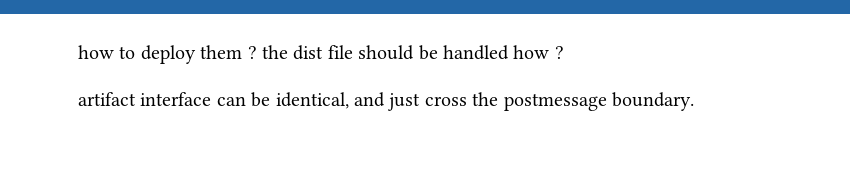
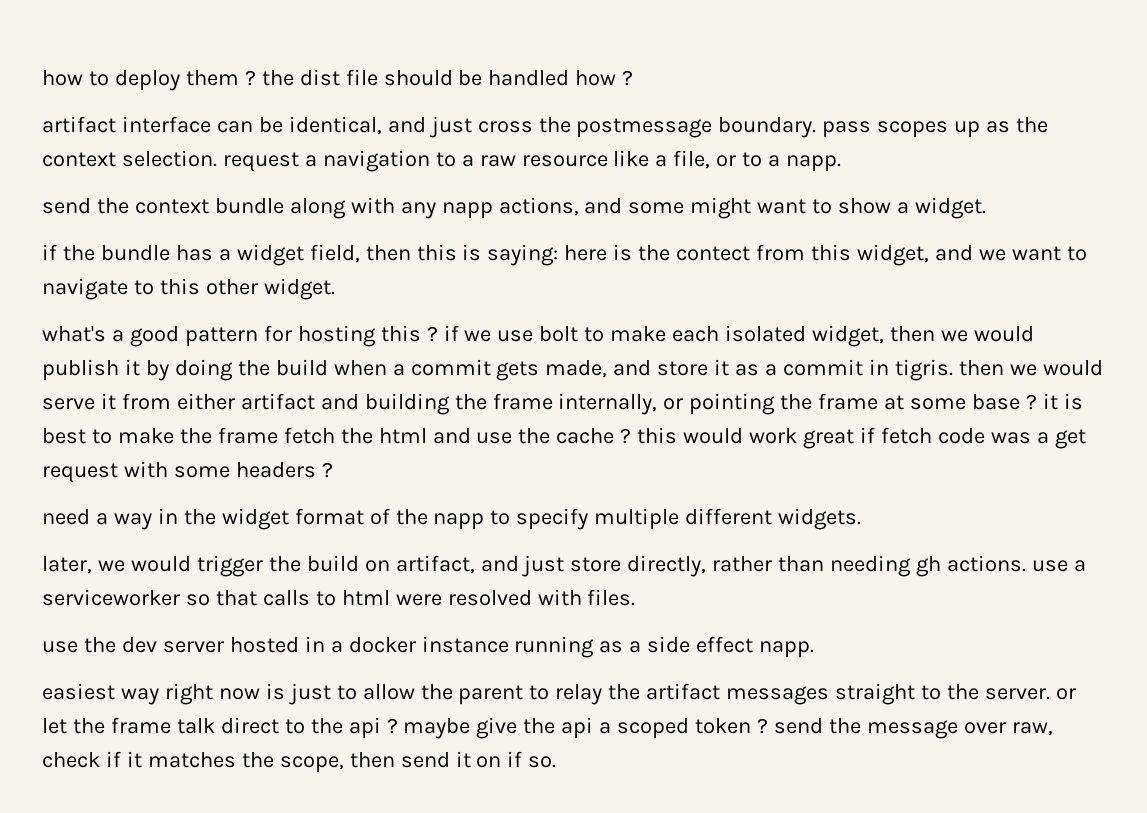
- artifact interface can be identical, and just cross the postmessage boundary.
+ artifact interface can be identical, and just cross the postmessage boundary. pass scopes up as the context selection. request a navigation to a raw resource like a file, or to a napp.
+ send the context bundle along with any napp actions, and some might want to show a widget.
+ if the bundle has a widget field, then this is saying: here is the contect from this widget, and we want to navigate to this other widget.
+ what's a good pattern for hosting this ? if we use bolt to make each isolated widget, then we would publish it by doing the build when a commit gets made, and store it as a commit in tigris. then we would serve it from either artifact and building the frame internally, or pointing the frame at some base ? it is best to make the frame fetch the html and use the cache ? this would work great if fetch code was a get request with some headers ?
+ need a way in the widget format of the napp to specify multiple different widgets.
+ later, we would trigger the build on artifact, and just store directly, rather than needing gh actions. use a serviceworker so that calls to html were resolved with files.
+ use the dev server hosted in a docker instance running as a side effect napp.
+ easiest way right now is just to allow the parent to relay the artifact messages straight to the server. or let the frame talk direct to the api ? maybe give the api a scoped token ? send the message over raw, check if it matches the scope, then send it on if so.

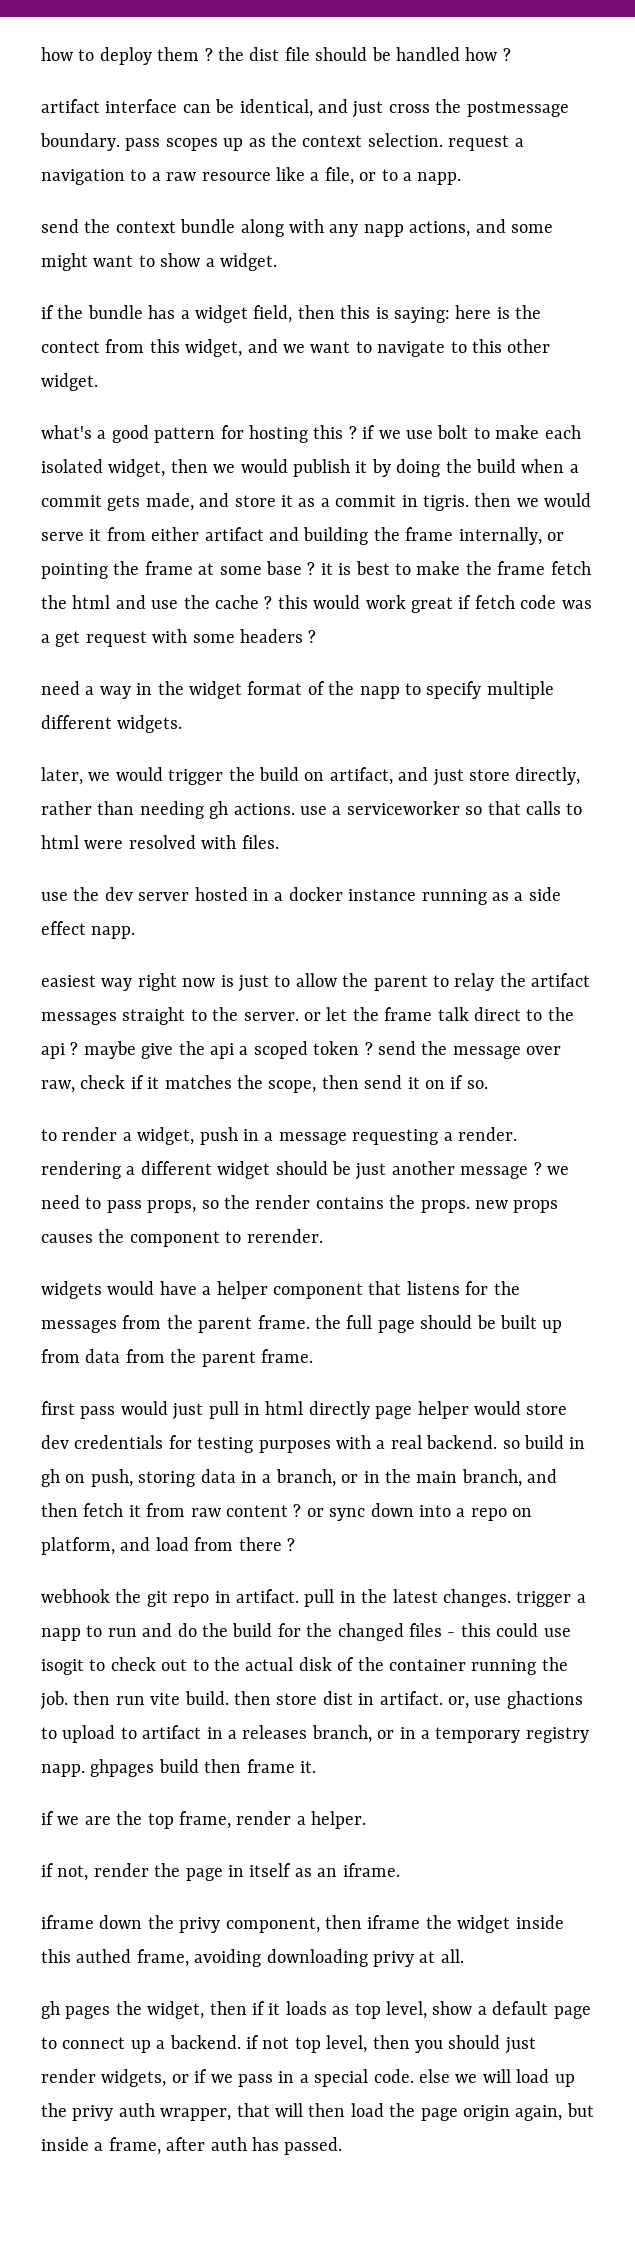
+ to render a widget, push in a message requesting a render. rendering a different widget should be just another message ? we need to pass props, so the render contains the props. new props causes the component to rerender.
+ widgets would have a helper component that listens for the messages from the parent frame. the full page should be built up from data from the parent frame.
+ first pass would just pull in html directly page helper would store dev credentials for testing purposes with a real backend. so build in gh on push, storing data in a branch, or in the main branch, and then fetch it from raw content ? or sync down into a repo on platform, and load from there ?
+ webhook the git repo in artifact. pull in the latest changes. trigger a napp to run and do the build for the changed files - this could use isogit to check out to the actual disk of the container running the job. then run vite build. then store dist in artifact. or, use ghactions to upload to artifact in a releases branch, or in a temporary registry napp. ghpages build then frame it.
+ if we are the top frame, render a helper.
+ if not, render the page in itself as an iframe.
+ iframe down the privy component, then iframe the widget inside this authed frame, avoiding downloading privy at all.
+ gh pages the widget, then if it loads as top level, show a default page to connect up a backend. if not top level, then you should just render widgets, or if we pass in a special code. else we will load up the privy auth wrapper, that will then load the page origin again, but inside a frame, after auth has passed.

